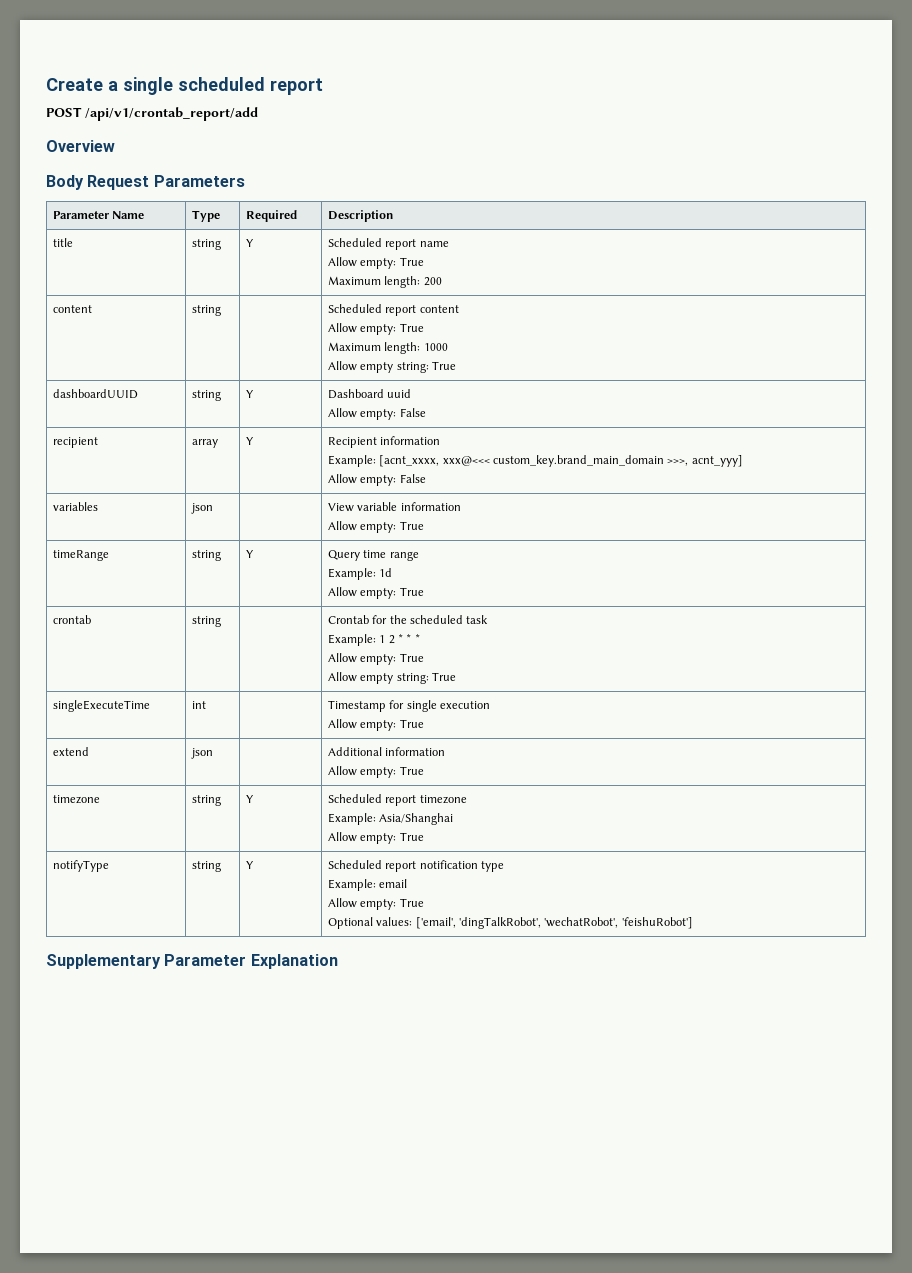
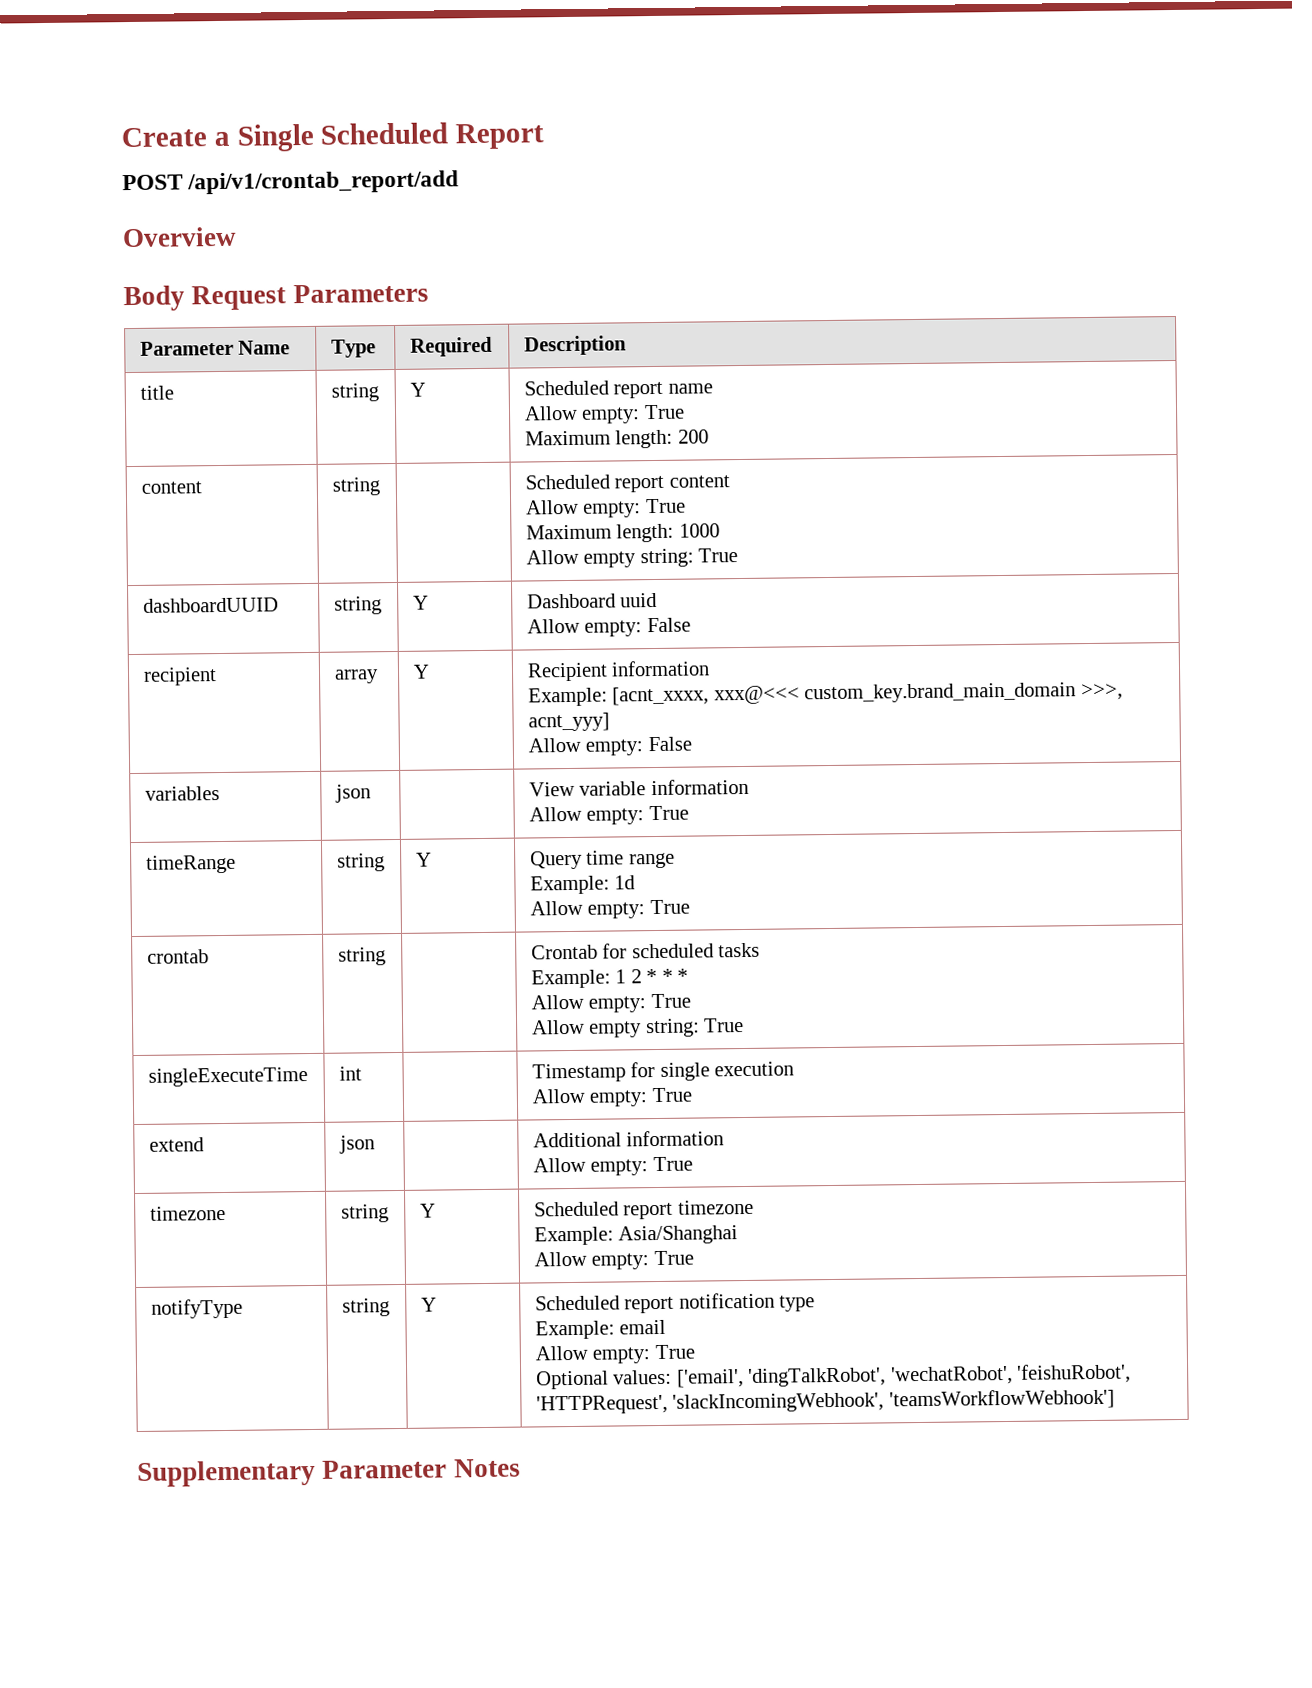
- Create a single scheduled report
+ Create a Single Scheduled Report
- crontab | string | | Crontab for the scheduled task
+ crontab | string | | Crontab for scheduled tasks
  notifyType | string | Y | Scheduled report notification type
  Example: email
  Allow empty: True
- Optional values: ['email', 'dingTalkRobot', 'wechatRobot', 'feishuRobot']
+ Optional values: ['email', 'dingTalkRobot', 'wechatRobot', 'feishuRobot', 'HTTPRequest', 'slackIncomingWebhook', 'teamsWorkflowWebhook']
- Supplementary Parameter Explanation
+ Supplementary Parameter Notes

